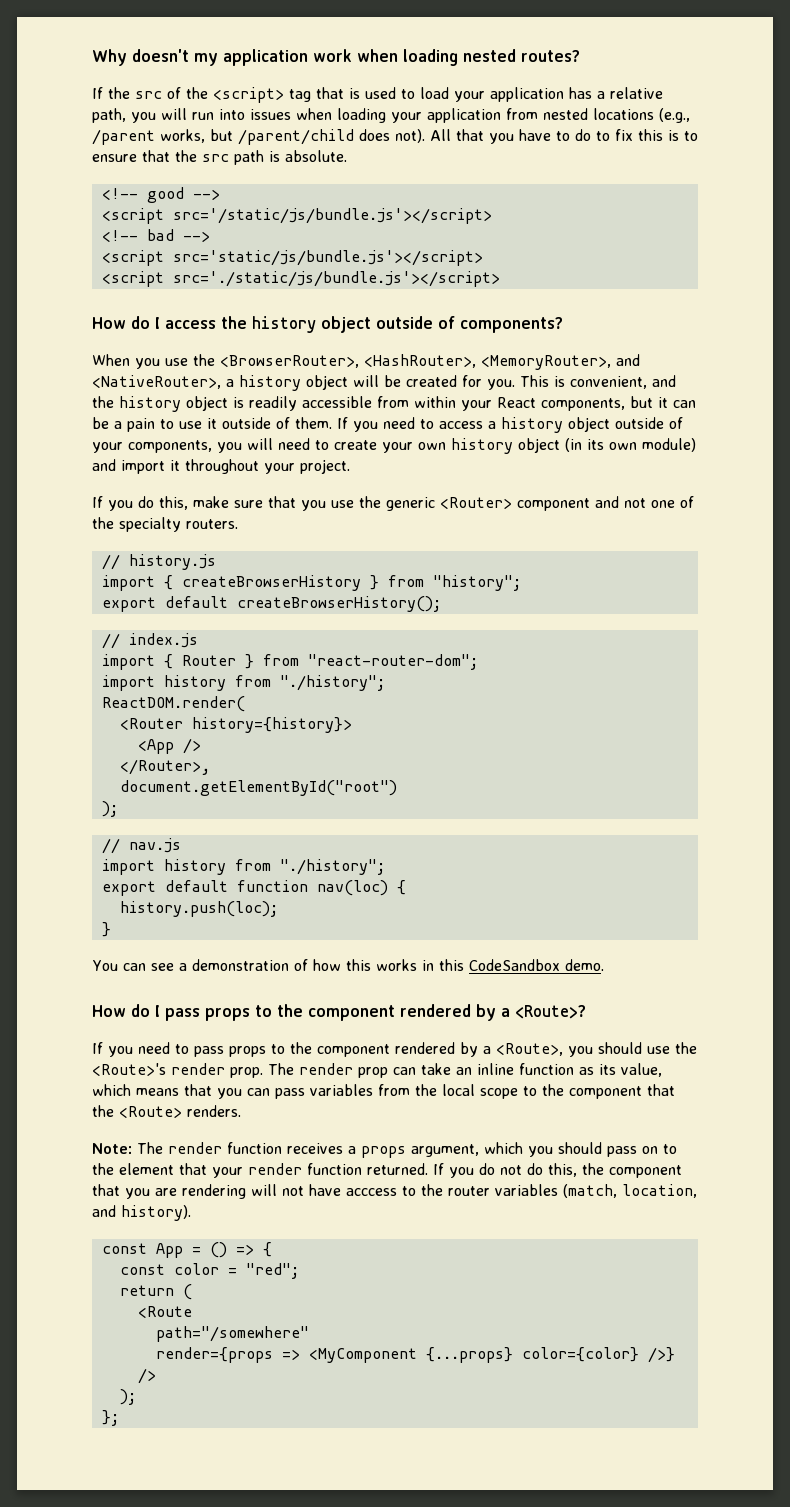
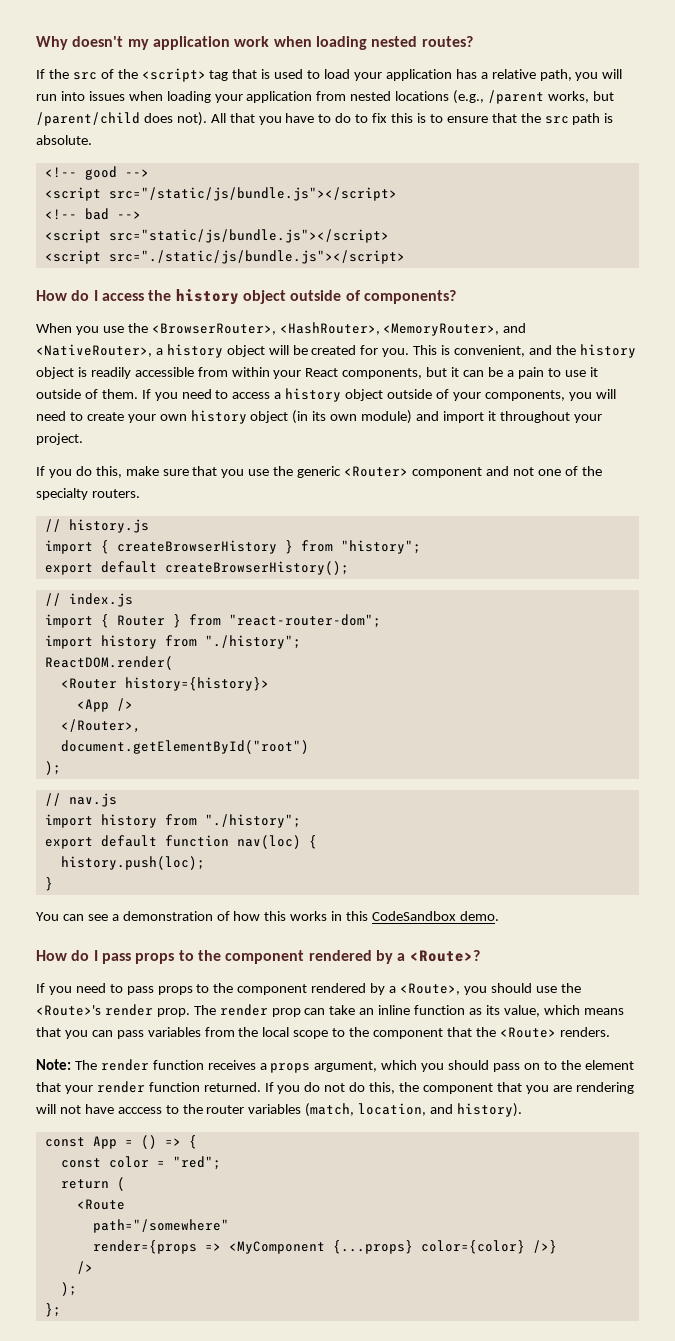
- <script src='/static/js/bundle.js'></script>
+ <script src="/static/js/bundle.js"></script>
- <script src='static/js/bundle.js'></script>
- <script src='./static/js/bundle.js'></script>
+ <script src="static/js/bundle.js"></script>
+ <script src="./static/js/bundle.js"></script>

